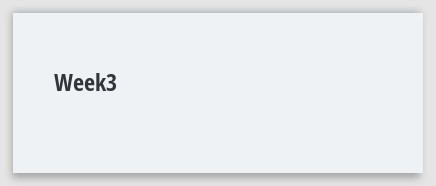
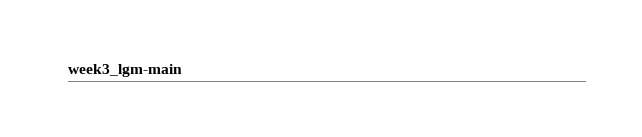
- Week3
+ week3_lgm-main

